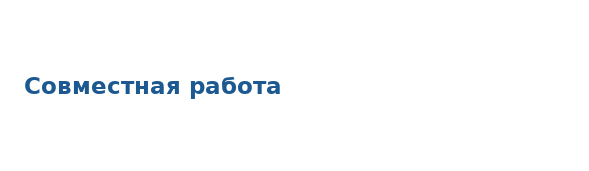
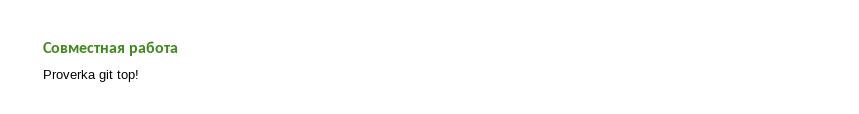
+ Proverka git top!

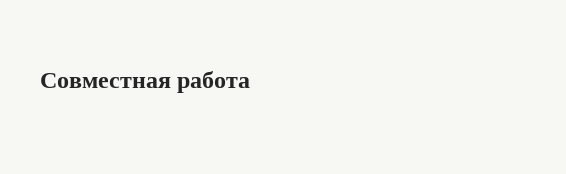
- Proverka git top!

